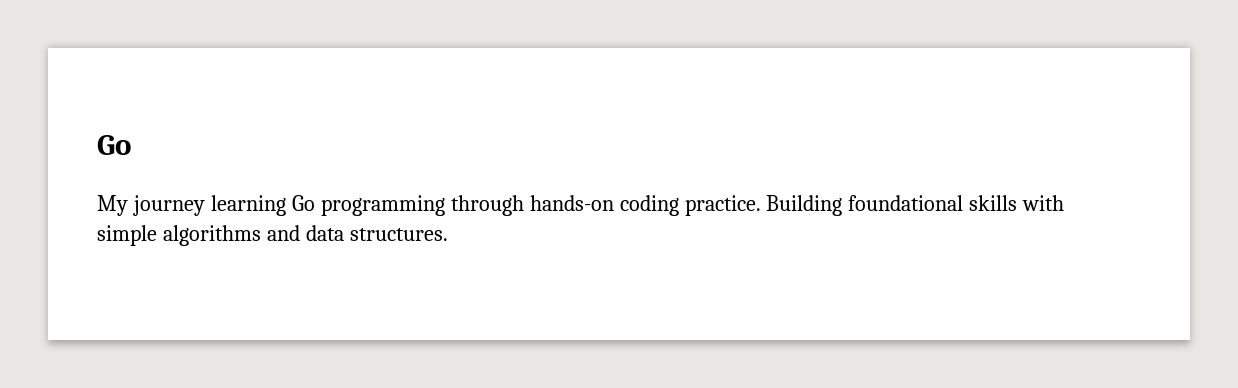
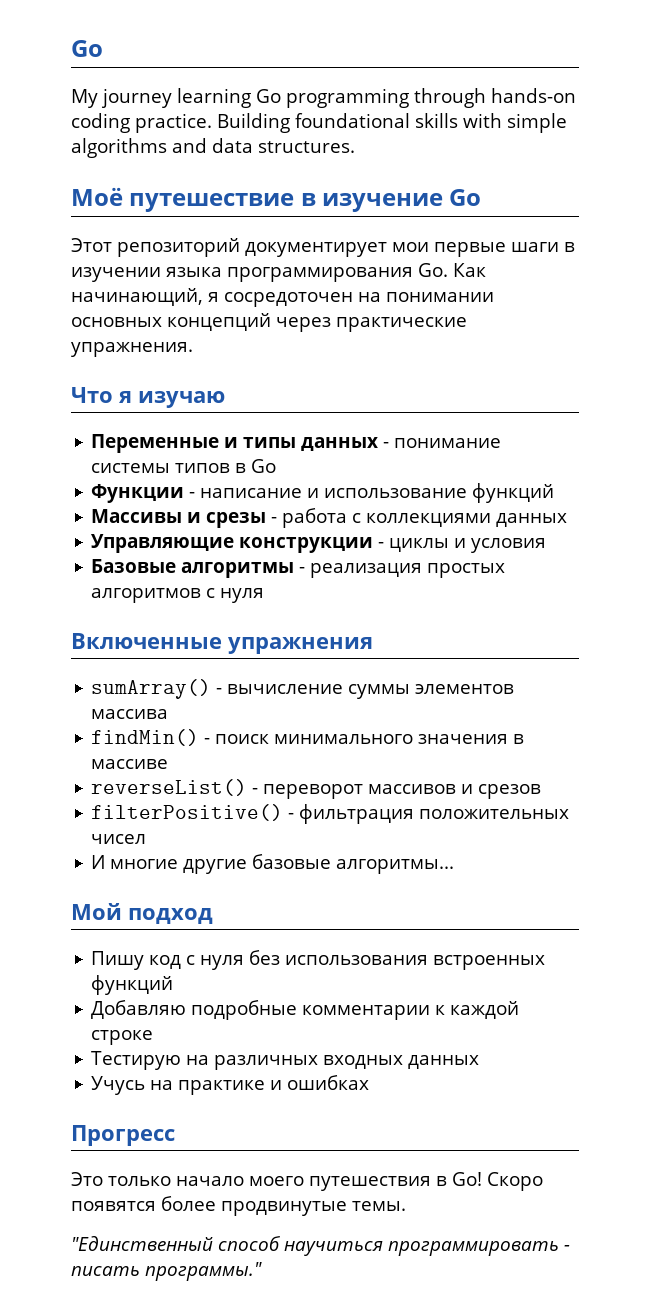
+ Моё путешествие в изучение Go
+ Этот репозиторий документирует мои первые шаги в изучении языка программирования Go. Как начинающий, я сосредоточен на понимании основных концепций через практические упражнения.
+ Что я изучаю
+ Переменные и типы данных - понимание системы типов в Go
+ Функции - написание и использование функций
+ Массивы и срезы - работа с коллекциями данных
+ Управляющие конструкции - циклы и условия
+ Базовые алгоритмы - реализация простых алгоритмов с нуля
+ Включенные упражнения
+ sumArray() - вычисление суммы элементов массива
+ findMin() - поиск минимального значения в массиве
+ reverseList() - переворот массивов и срезов
+ filterPositive() - фильтрация положительных чисел
+ И многие другие базовые алгоритмы...
+ Мой подход
+ Пишу код с нуля без использования встроенных функций
+ Добавляю подробные комментарии к каждой строке
+ Тестирую на различных входных данных
+ Учусь на практике и ошибках
+ Прогресс
+ Это только начало моего путешествия в Go! Скоро появятся более продвинутые темы.
+ "Единственный способ научиться программировать - писать программы."

